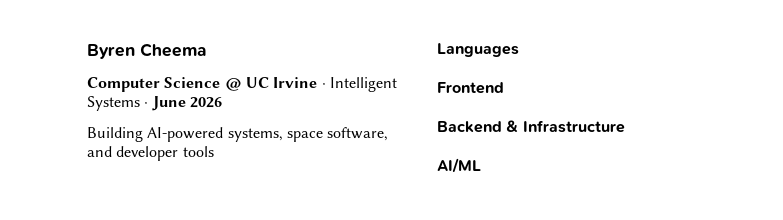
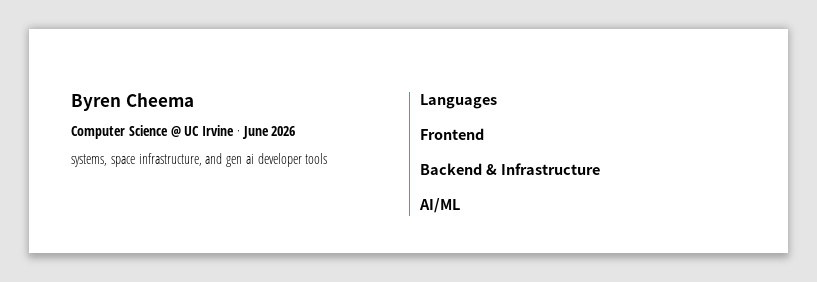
- Computer Science @ UC Irvine · Intelligent Systems · June 2026
+ Computer Science @ UC Irvine · June 2026
- Building AI-powered systems, space software, and developer tools
+ systems, space infrastructure, and gen ai developer tools

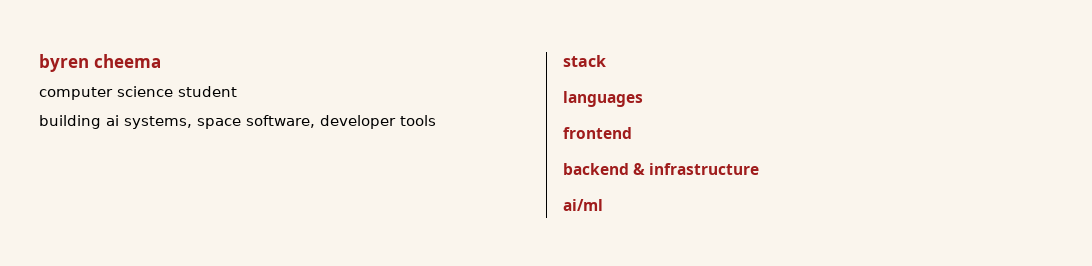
- Byren Cheema
- Computer Science @ UC Irvine · June 2026
- systems, space infrastructure, and gen ai developer tools
- Languages
- Frontend
- Backend & Infrastructure
- AI/ML
+ byren cheema
+ computer science student
+ building ai systems, space software, developer tools
+ stack
+ languages
+ frontend
+ backend & infrastructure
+ ai/ml

